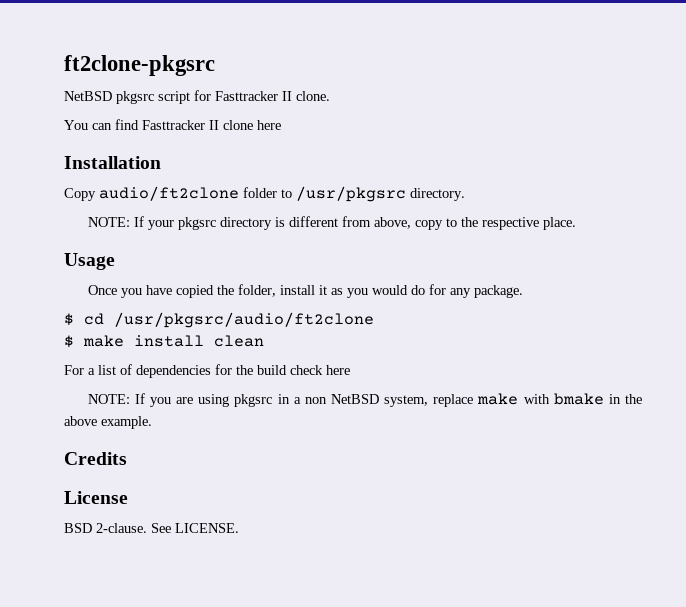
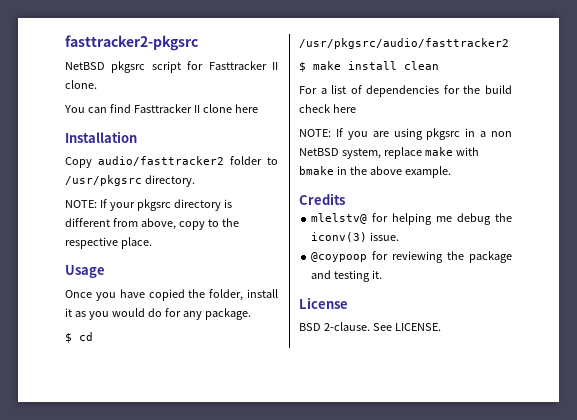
- ft2clone-pkgsrc
+ fasttracker2-pkgsrc
- Copy audio/ft2clone folder to /usr/pkgsrc directory.
+ Copy audio/fasttracker2 folder to /usr/pkgsrc directory.
- $ cd /usr/pkgsrc/audio/ft2clone
+ $ cd /usr/pkgsrc/audio/fasttracker2
+ mlelstv@ for helping me debug the iconv(3) issue.
+ @coypoop for reviewing the package and testing it.

